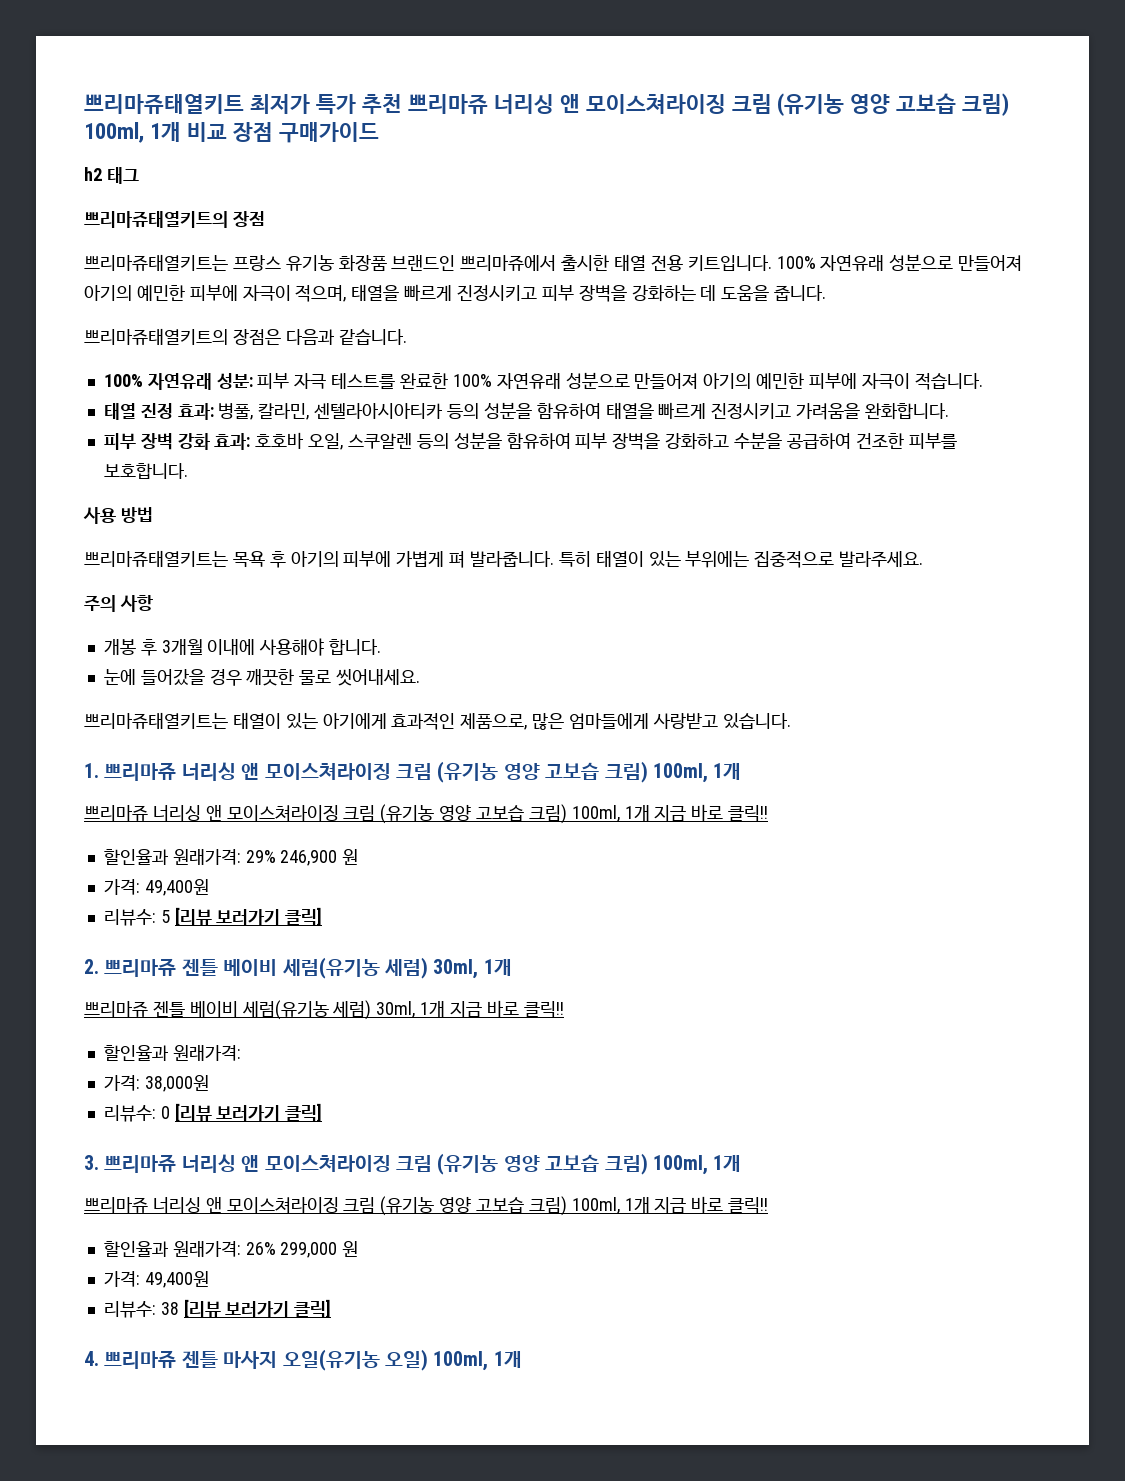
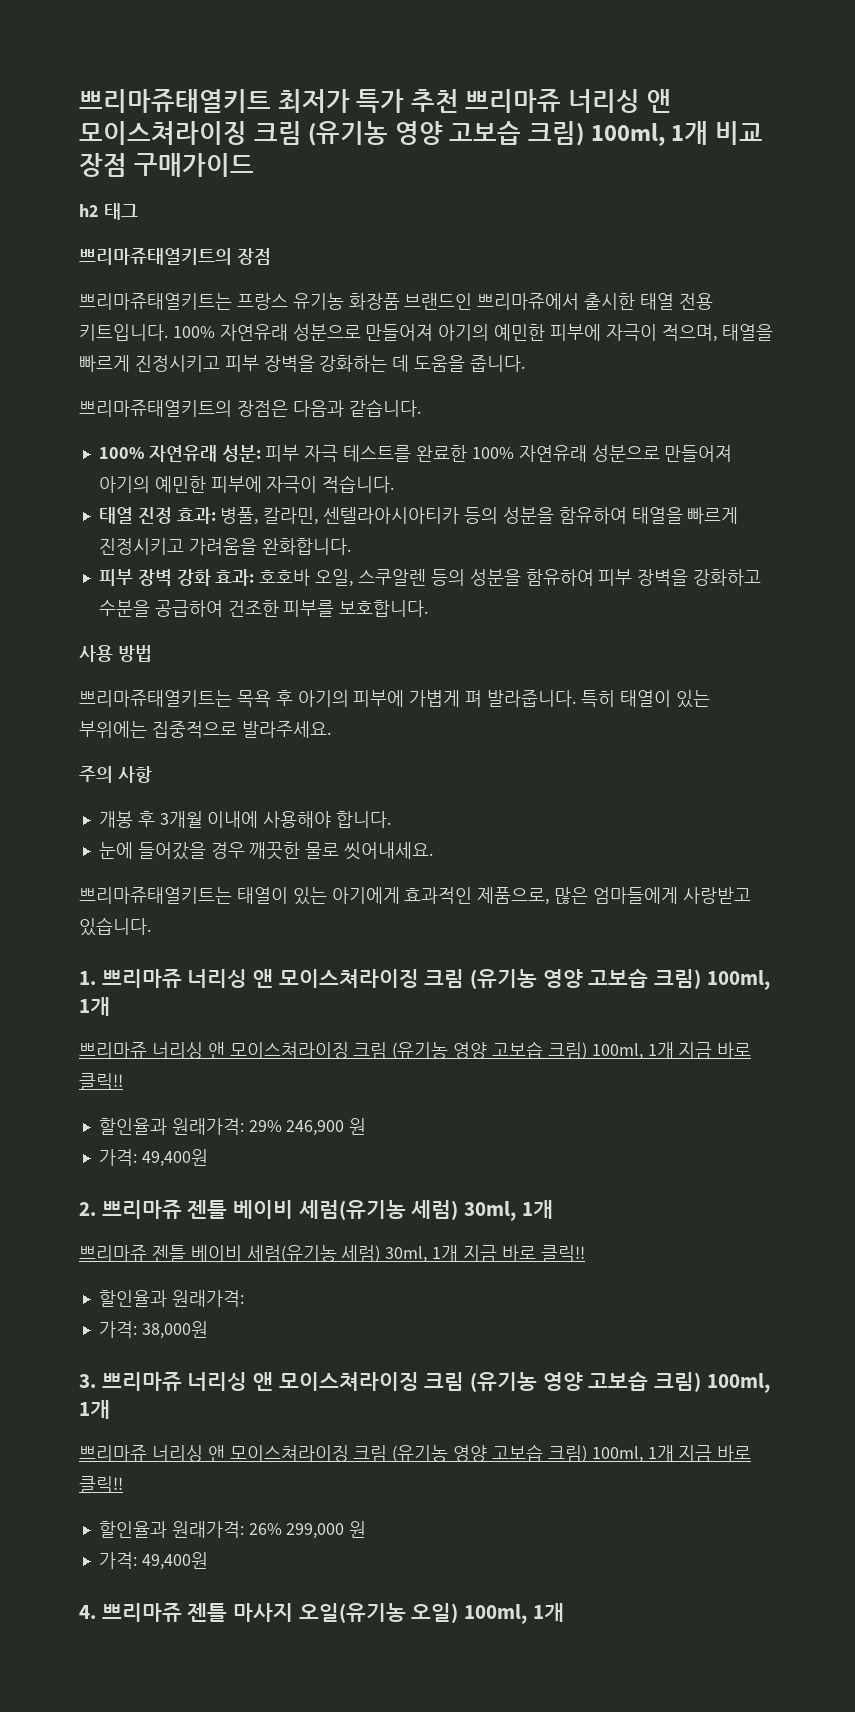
- 리뷰수: 5 [리뷰 보러가기 클릭]
- 리뷰수: 0 [리뷰 보러가기 클릭]
- 리뷰수: 38 [리뷰 보러가기 클릭]

